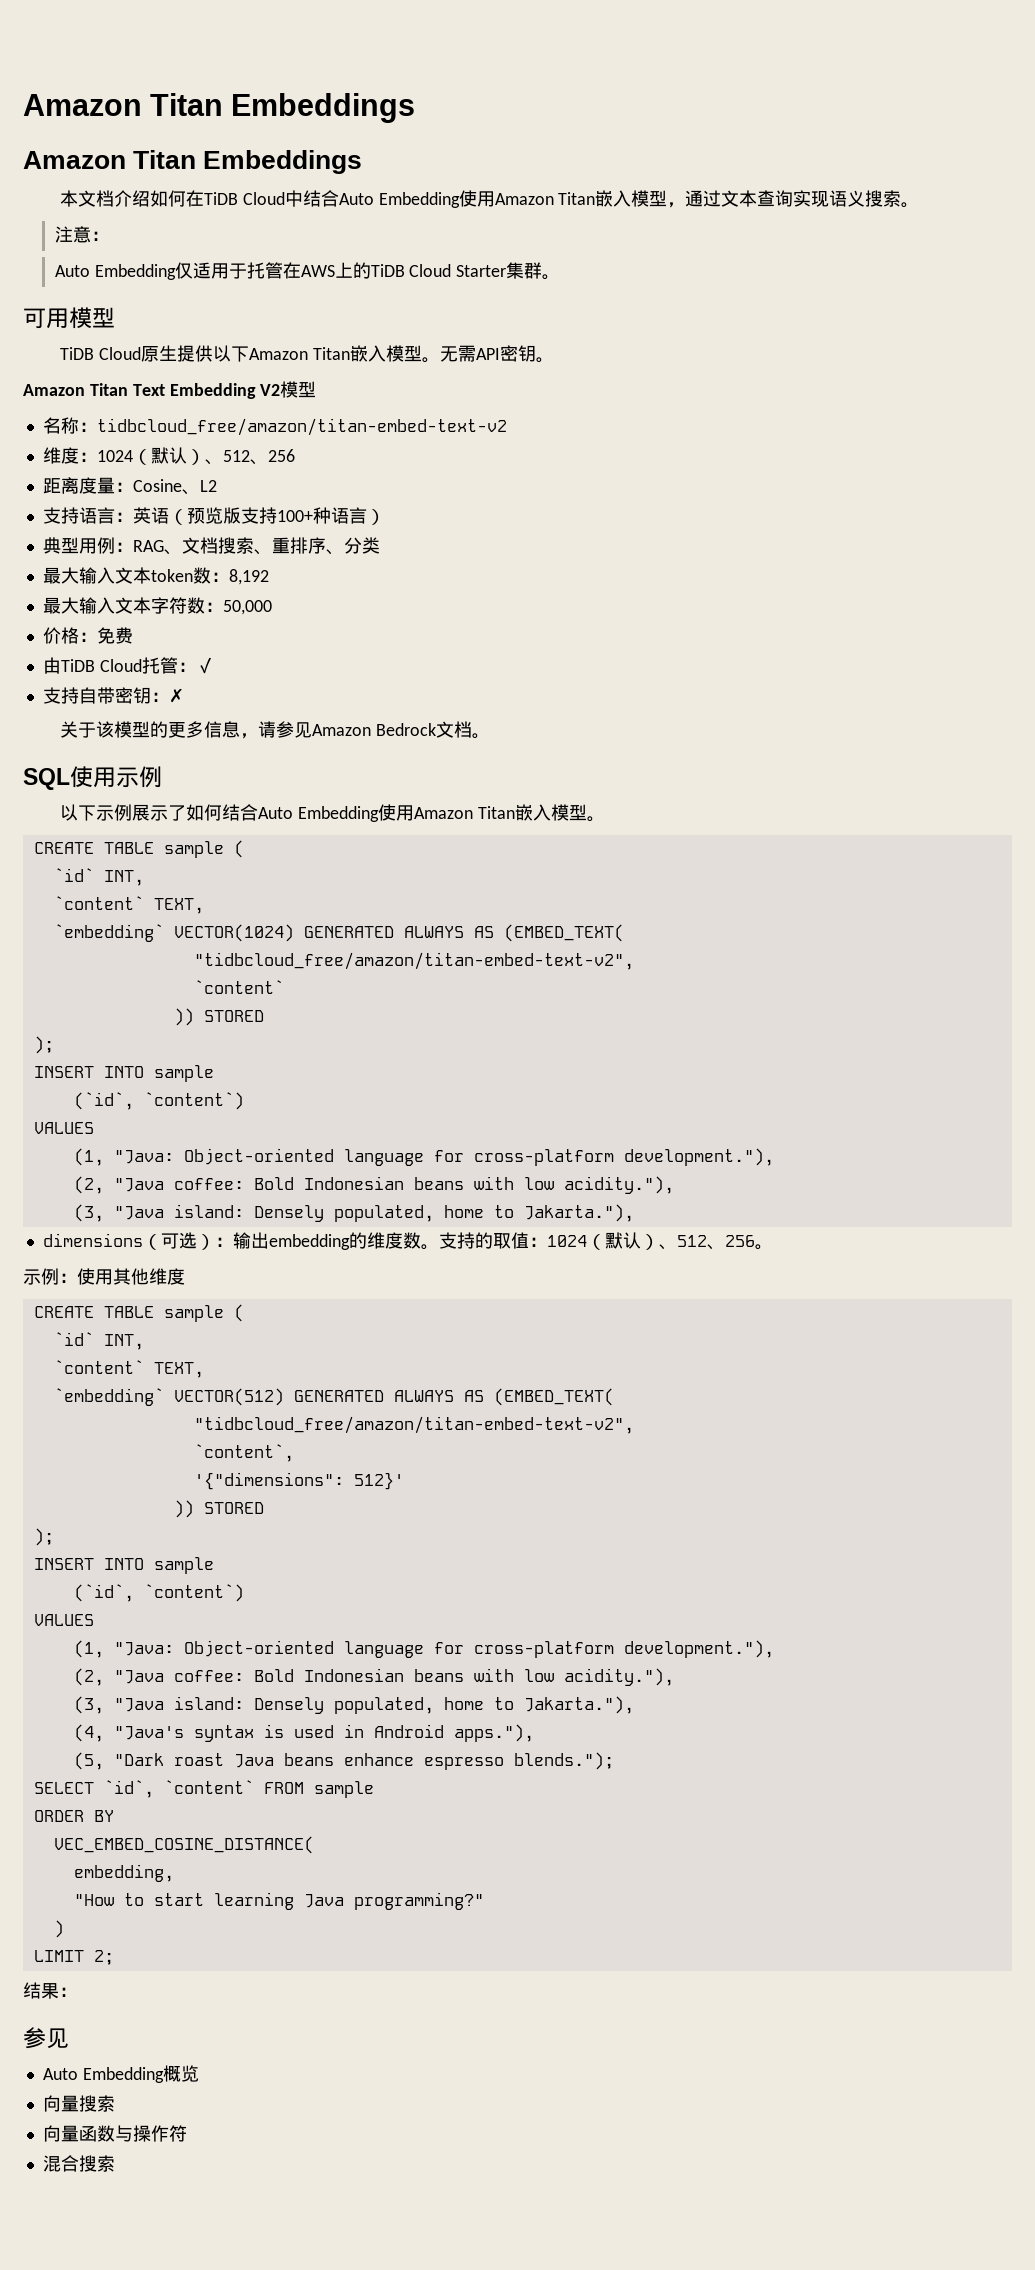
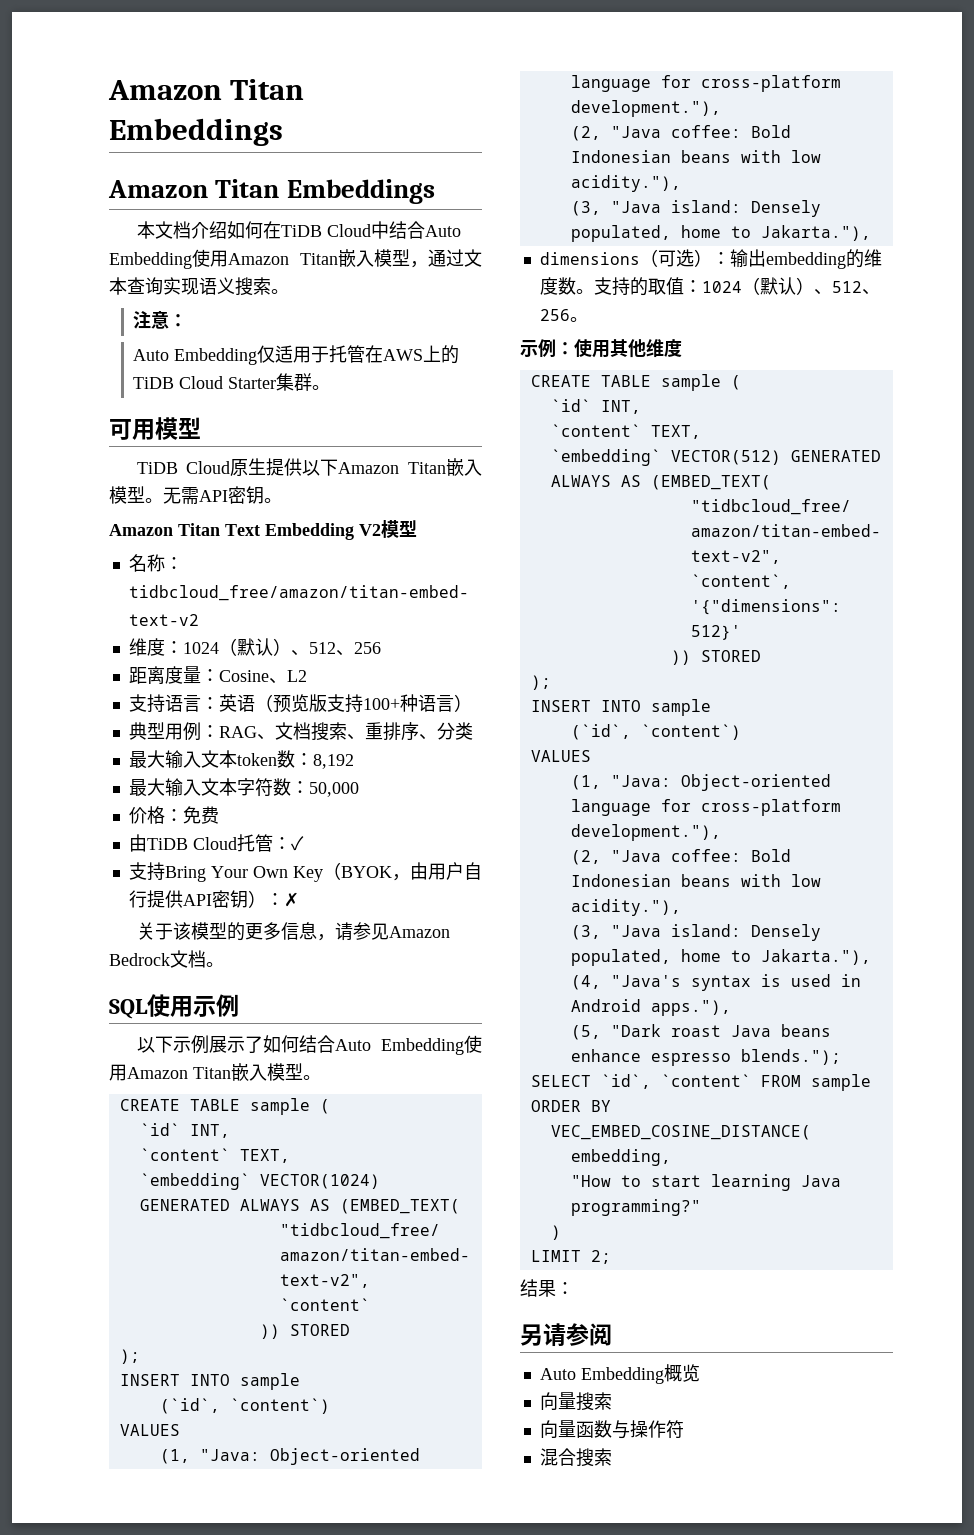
- 支持自带密钥：✗
+ 支持Bring Your Own Key（BYOK，由用户自行提供API密钥）：✗
  结果：
- 参见
+ 另请参阅

